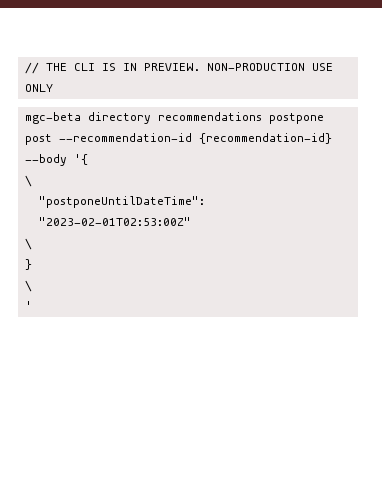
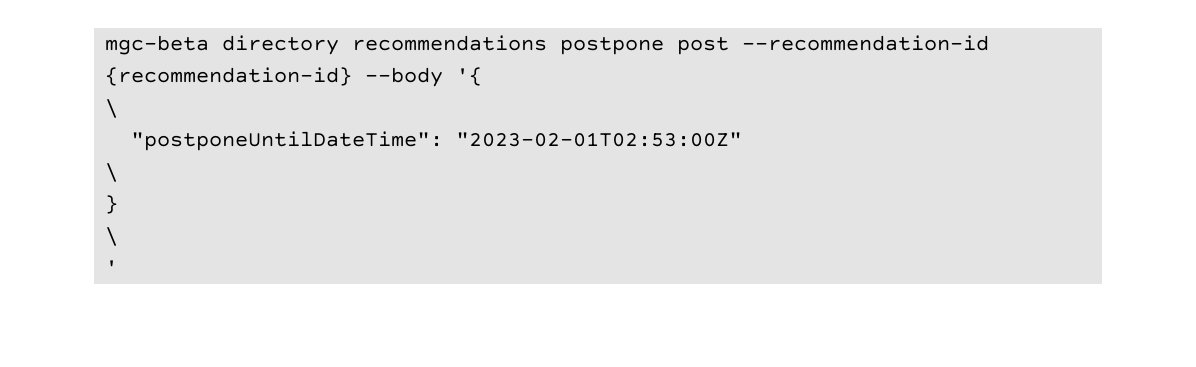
- // THE CLI IS IN PREVIEW. NON-PRODUCTION USE ONLY

